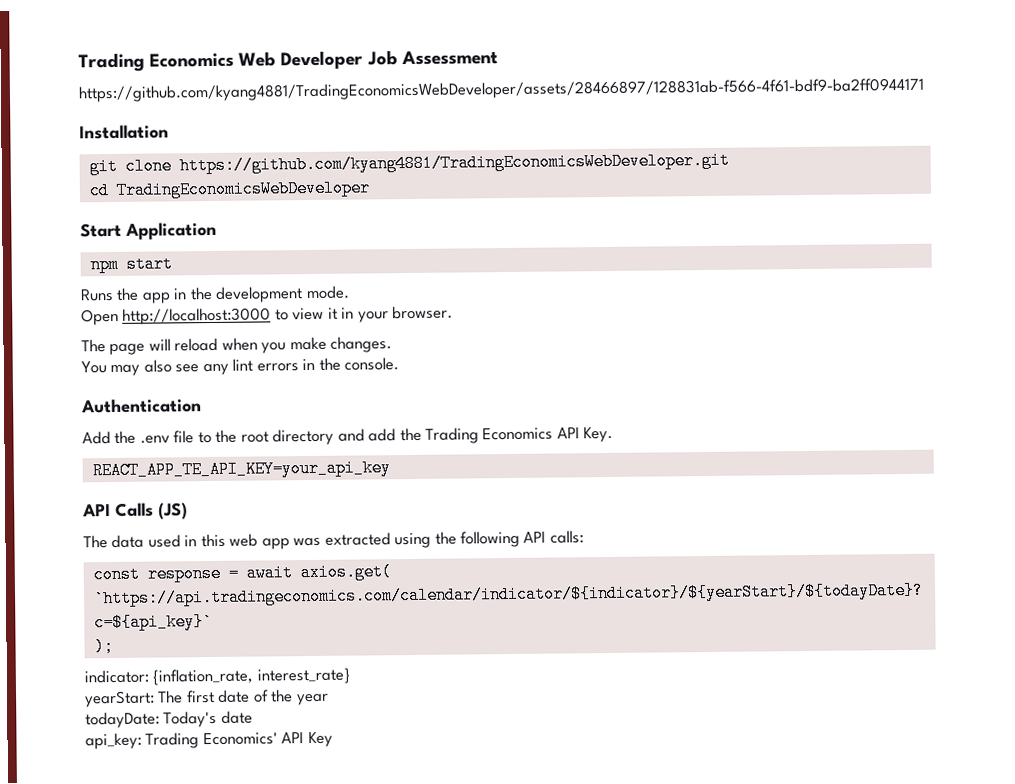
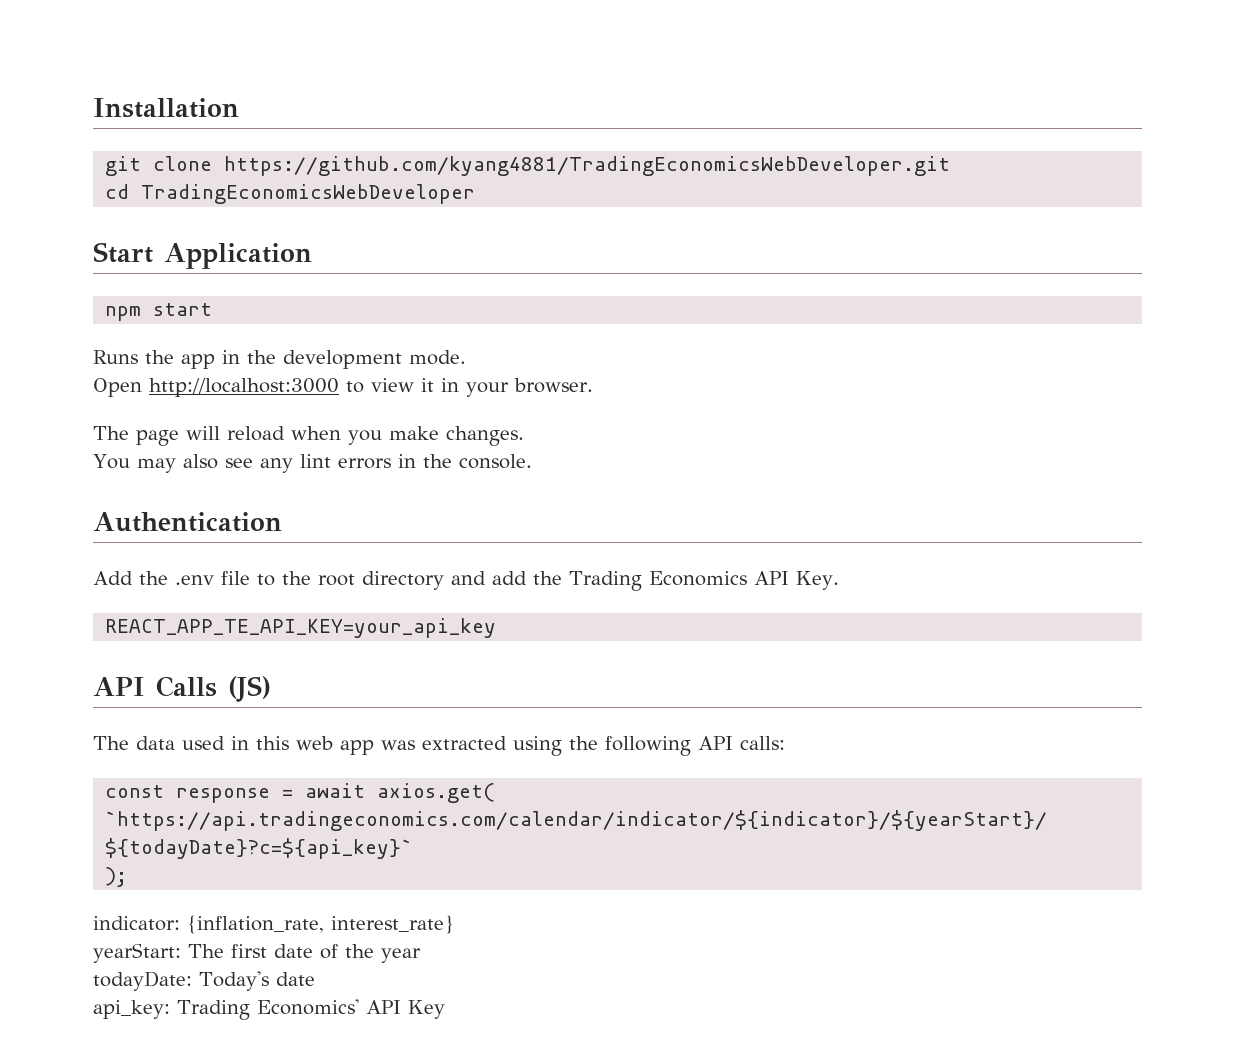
- Trading Economics Web Developer Job Assessment
- https://github.com/kyang4881/TradingEconomicsWebDeveloper/assets/28466897/128831ab-f566-4f61-bdf9-ba2ff0944171

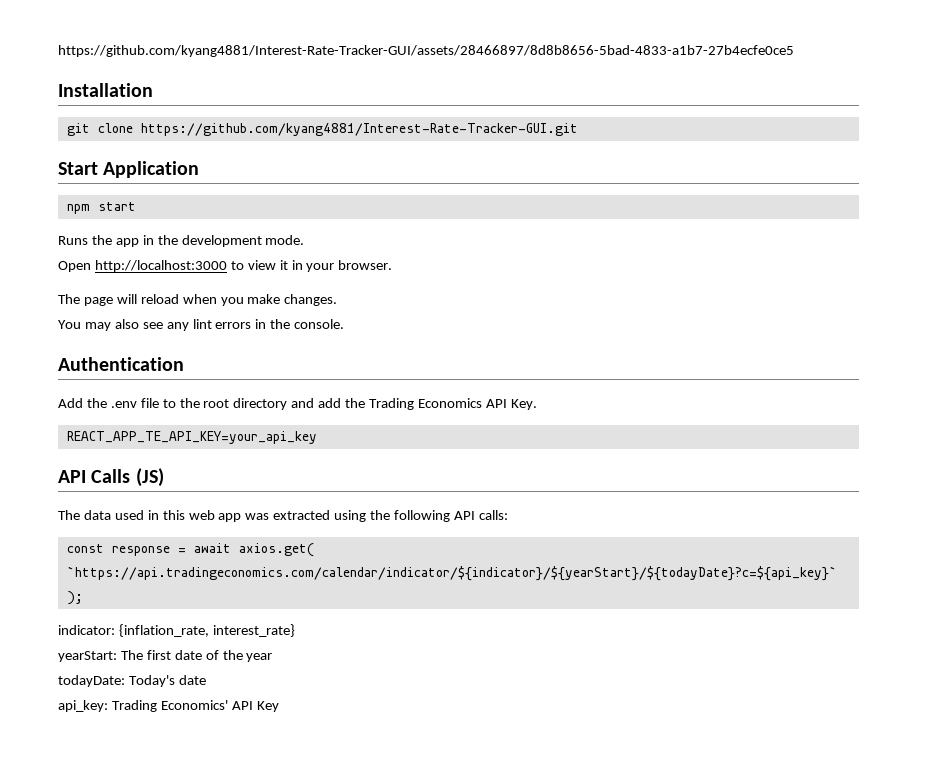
+ https://github.com/kyang4881/Interest-Rate-Tracker-GUI/assets/28466897/8d8b8656-5bad-4833-a1b7-27b4ecfe0ce5
- git clone https://github.com/kyang4881/TradingEconomicsWebDeveloper.git
- cd TradingEconomicsWebDeveloper
+ git clone https://github.com/kyang4881/Interest-Rate-Tracker-GUI.git

